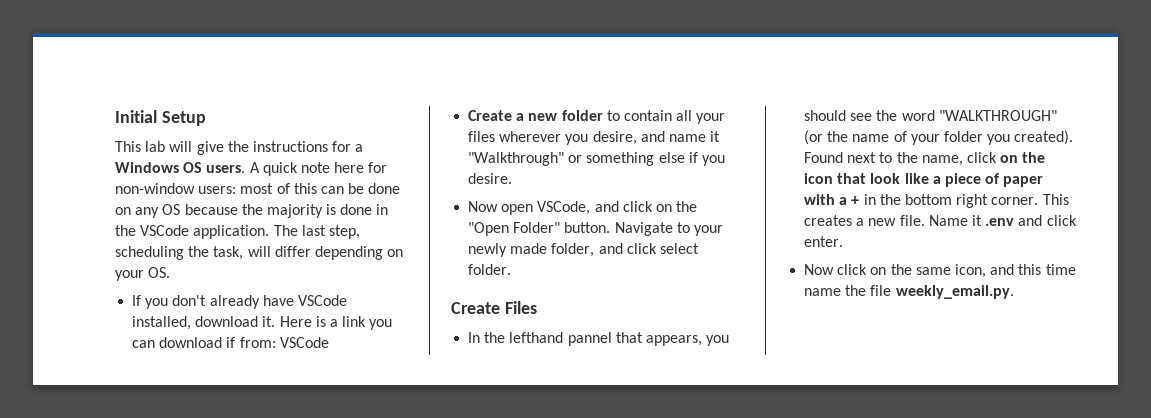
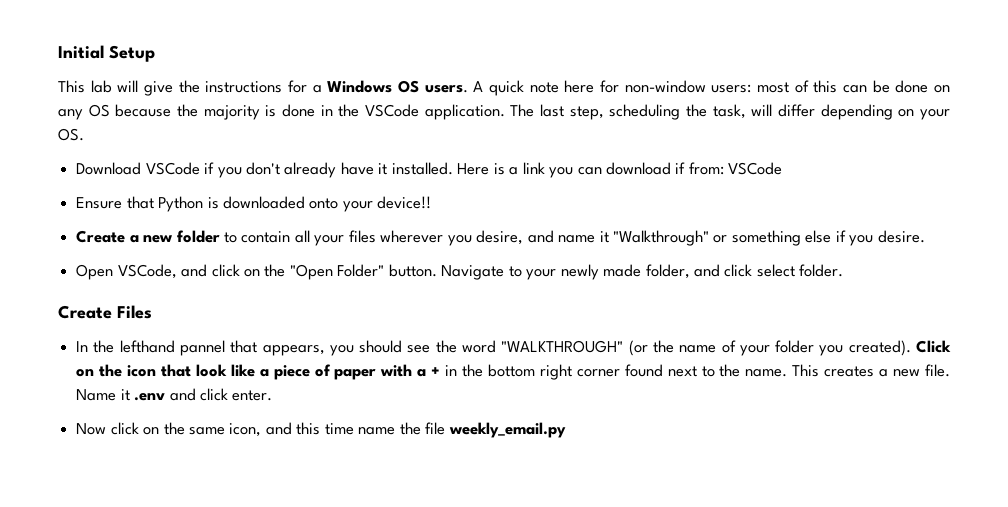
- If you don't already have VSCode installed, download it.
+ Download VSCode if you don't already have it installed.
+ Ensure that Python is downloaded onto your device!!
- Now open VSCode, and click on the "Open Folder" button.
+ Open VSCode, and click on the "Open Folder" button.
- Found next to the name, click on the icon that look like a piece of paper with a + in the bottom right corner.
+ Click on the icon that look like a piece of paper with a + in the bottom right corner found next to the name.
- Now click on the same icon, and this time name the file weekly_email.py.
+ Now click on the same icon, and this time name the file weekly_email.py

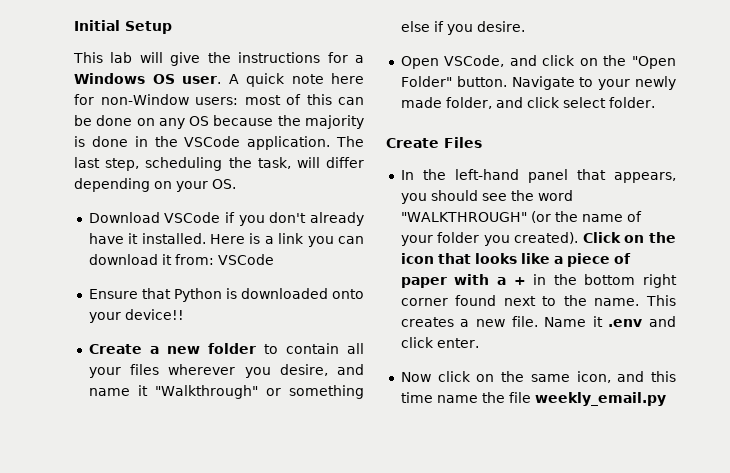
- This lab will give the instructions for a Windows OS users.
+ This lab will give the instructions for a Windows OS user.
- A quick note here for non-window users: most of this can be done on any OS because the majority is done in the VSCode application.
+ A quick note here for non-Window users: most of this can be done on any OS because the majority is done in the VSCode application.
- Here is a link you can download if from: VSCode
+ Here is a link you can download it from: VSCode
- In the lefthand pannel that appears, you should see the word "WALKTHROUGH" (or the name of your folder you created).
+ In the left-hand panel that appears, you should see the word "WALKTHROUGH" (or the name of your folder you created).
- Click on the icon that look like a piece of paper with a + in the bottom right corner found next to the name.
+ Click on the icon that looks like a piece of paper with a + in the bottom right corner found next to the name.

